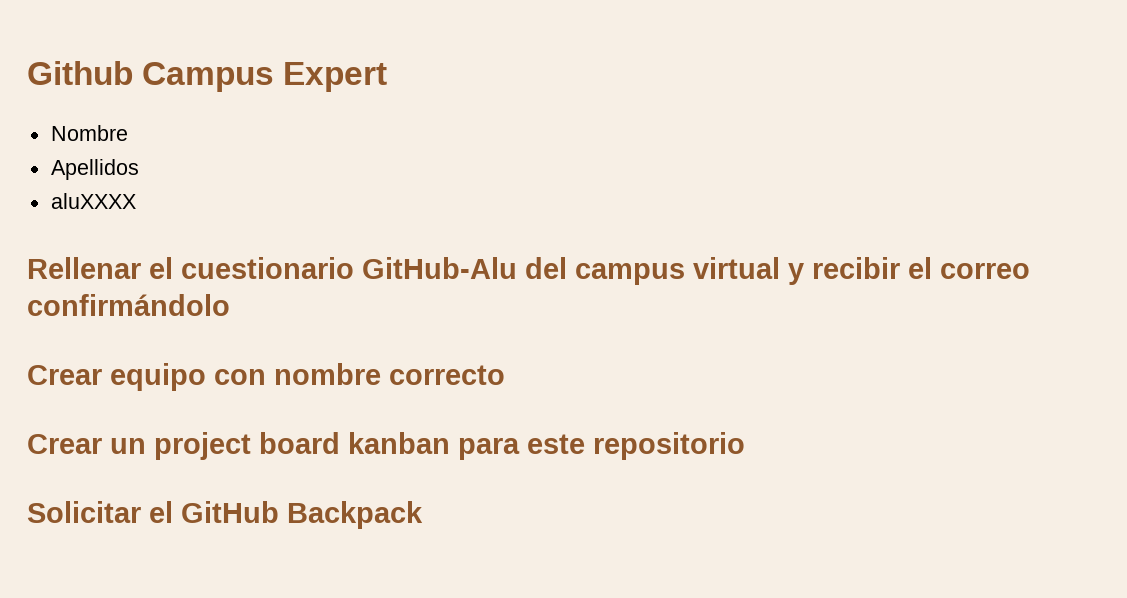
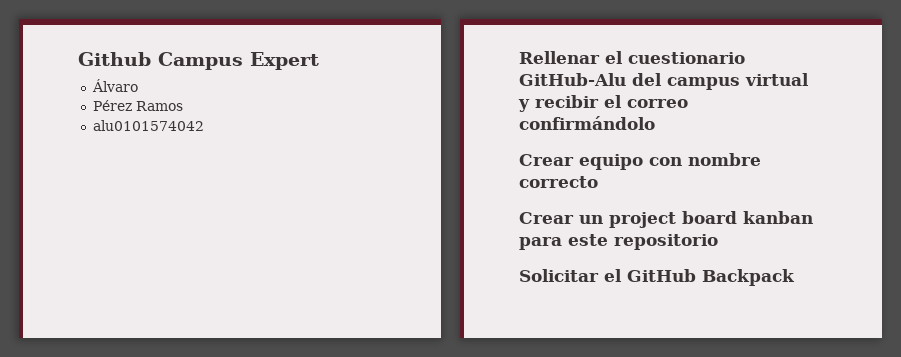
- Nombre
- Apellidos
- aluXXXX
+ Álvaro
+ Pérez Ramos
+ alu0101574042

